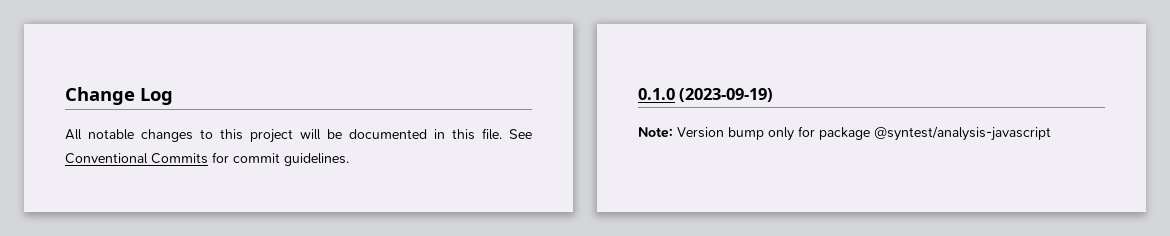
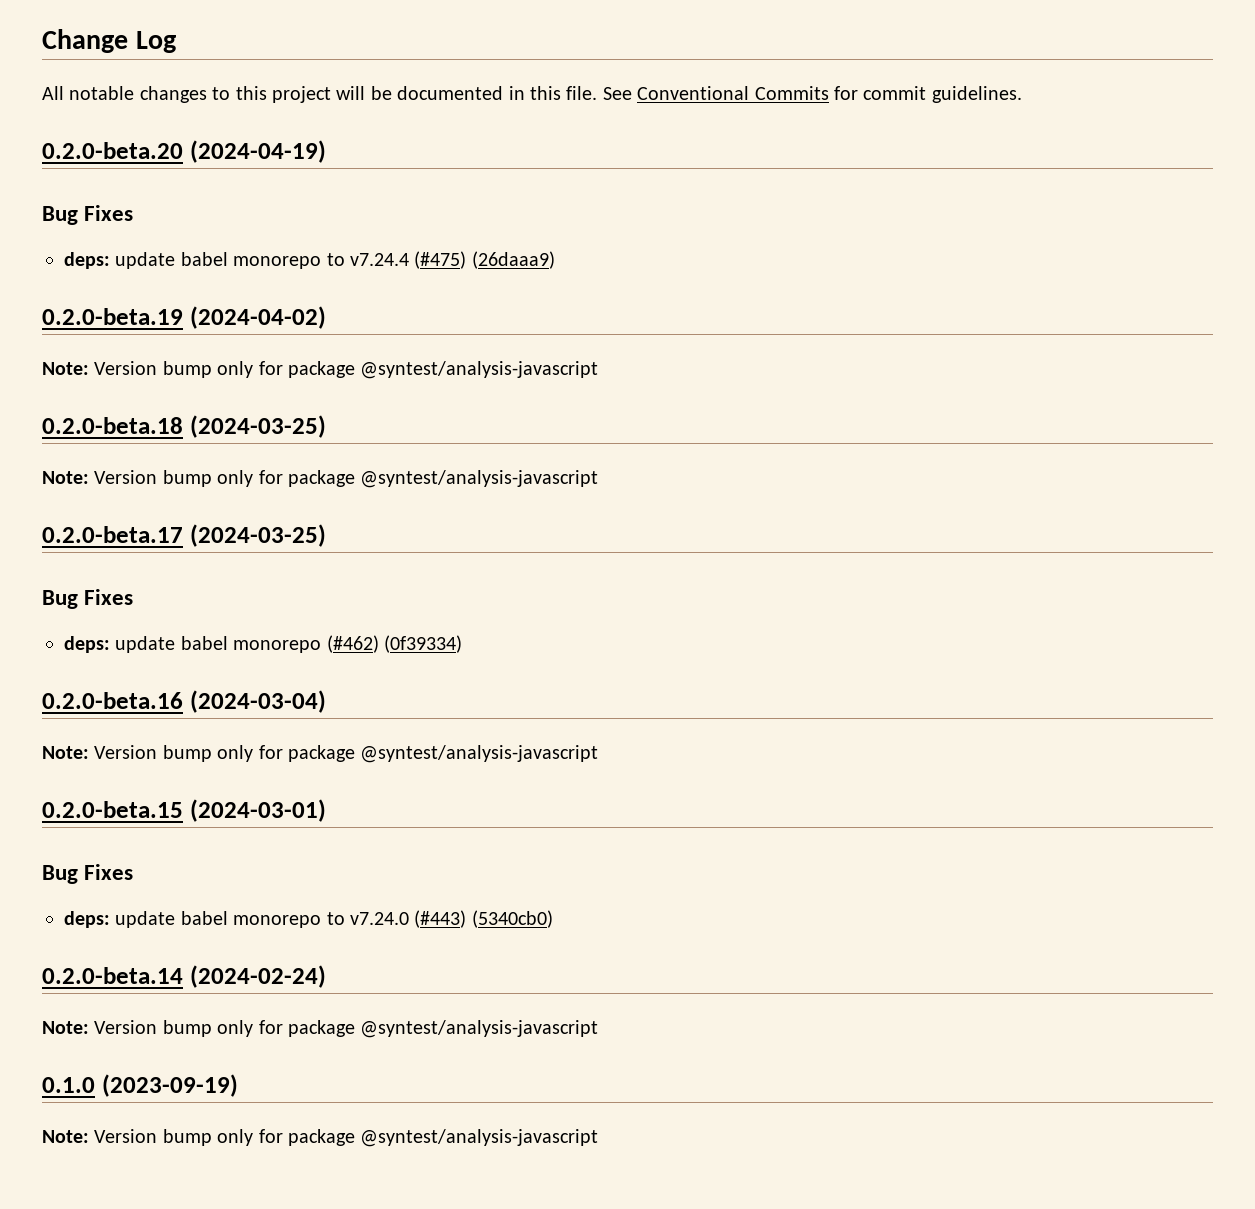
+ 0.2.0-beta.20 (2024-04-19)
+ Bug Fixes
+ deps: update babel monorepo to v7.24.4 (#475) (26daaa9)
+ 0.2.0-beta.19 (2024-04-02)
+ Note: Version bump only for package @syntest/analysis-javascript
+ 0.2.0-beta.18 (2024-03-25)
+ Note: Version bump only for package @syntest/analysis-javascript
+ 0.2.0-beta.17 (2024-03-25)
+ Bug Fixes
+ deps: update babel monorepo (#462) (0f39334)
+ 0.2.0-beta.16 (2024-03-04)
+ Note: Version bump only for package @syntest/analysis-javascript
+ 0.2.0-beta.15 (2024-03-01)
+ Bug Fixes
+ deps: update babel monorepo to v7.24.0 (#443) (5340cb0)
+ 0.2.0-beta.14 (2024-02-24)
+ Note: Version bump only for package @syntest/analysis-javascript

